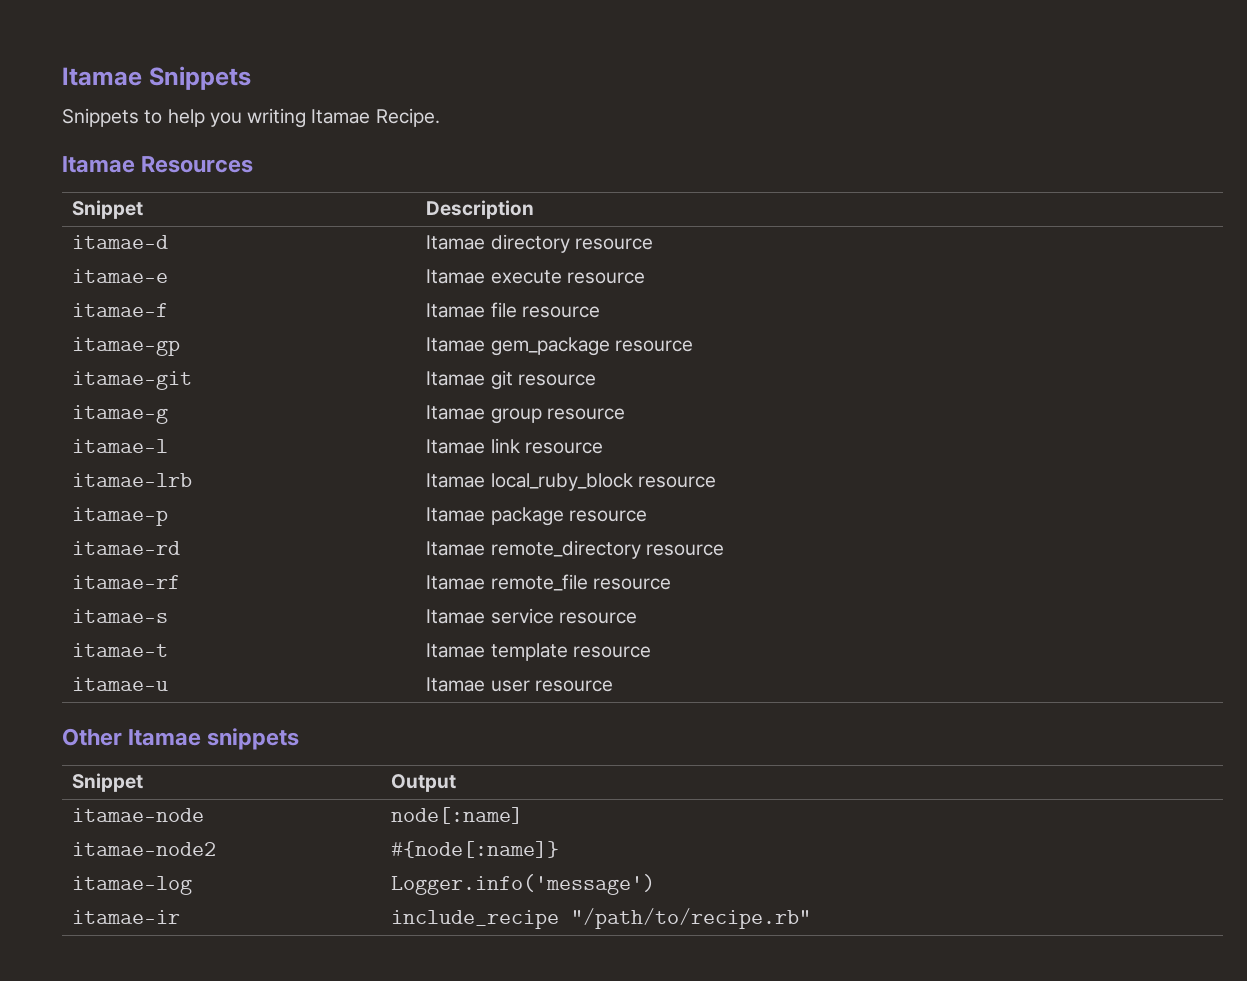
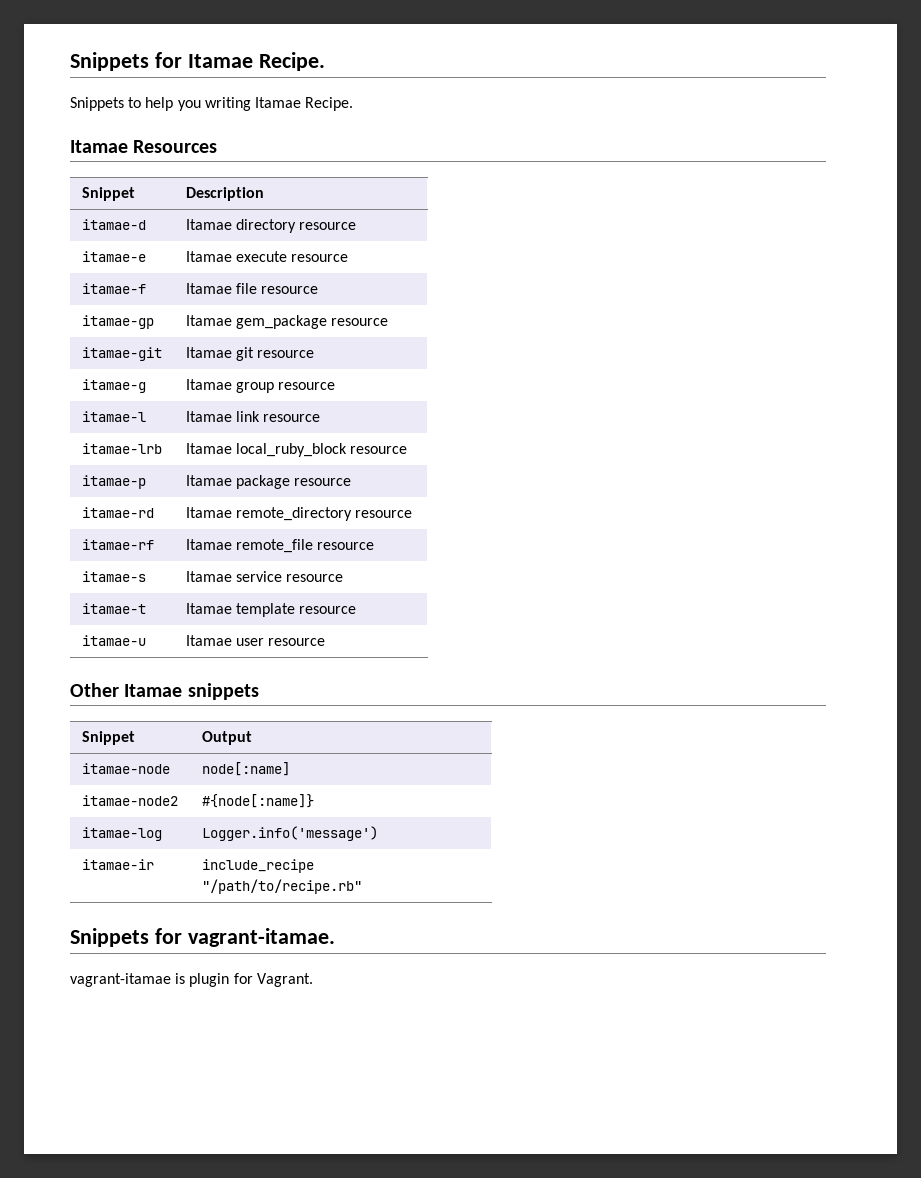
- Itamae Snippets
+ Snippets for Itamae Recipe.
+ Snippets for vagrant-itamae.
+ vagrant-itamae is plugin for Vagrant.

